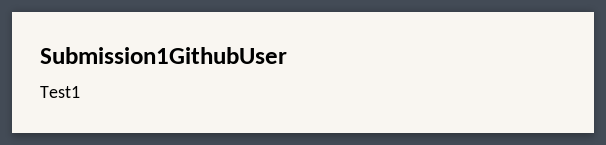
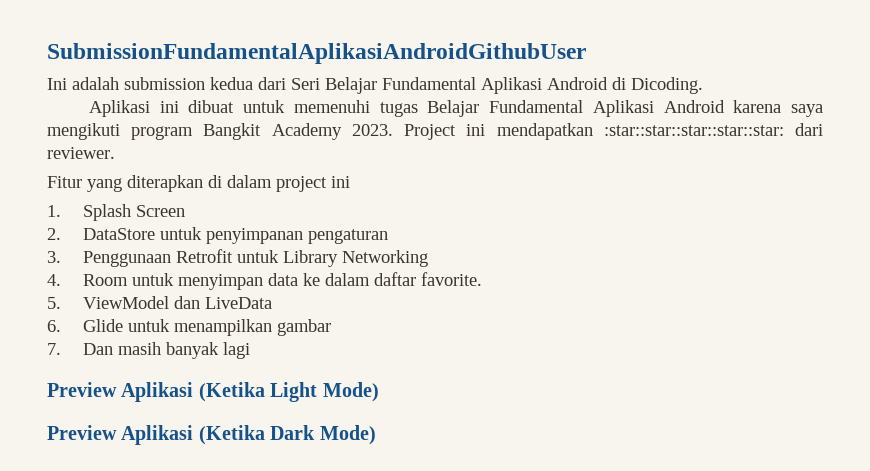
- Submission1GithubUser
- Test1
+ SubmissionFundamentalAplikasiAndroidGithubUser
+ Ini adalah submission kedua dari Seri Belajar Fundamental Aplikasi Android di Dicoding.
+ Aplikasi ini dibuat untuk memenuhi tugas Belajar Fundamental Aplikasi Android karena saya mengikuti program Bangkit Academy 2023. Project ini mendapatkan :star::star::star::star::star: dari reviewer.
+ Fitur yang diterapkan di dalam project ini
+ 1. Splash Screen
+ 2. DataStore untuk penyimpanan pengaturan
+ 3. Penggunaan Retrofit untuk Library Networking
+ 4. Room untuk menyimpan data ke dalam daftar favorite.
+ 5. ViewModel dan LiveData
+ 6. Glide untuk menampilkan gambar
+ 7. Dan masih banyak lagi
+ Preview Aplikasi (Ketika Light Mode)
+ Preview Aplikasi (Ketika Dark Mode)

